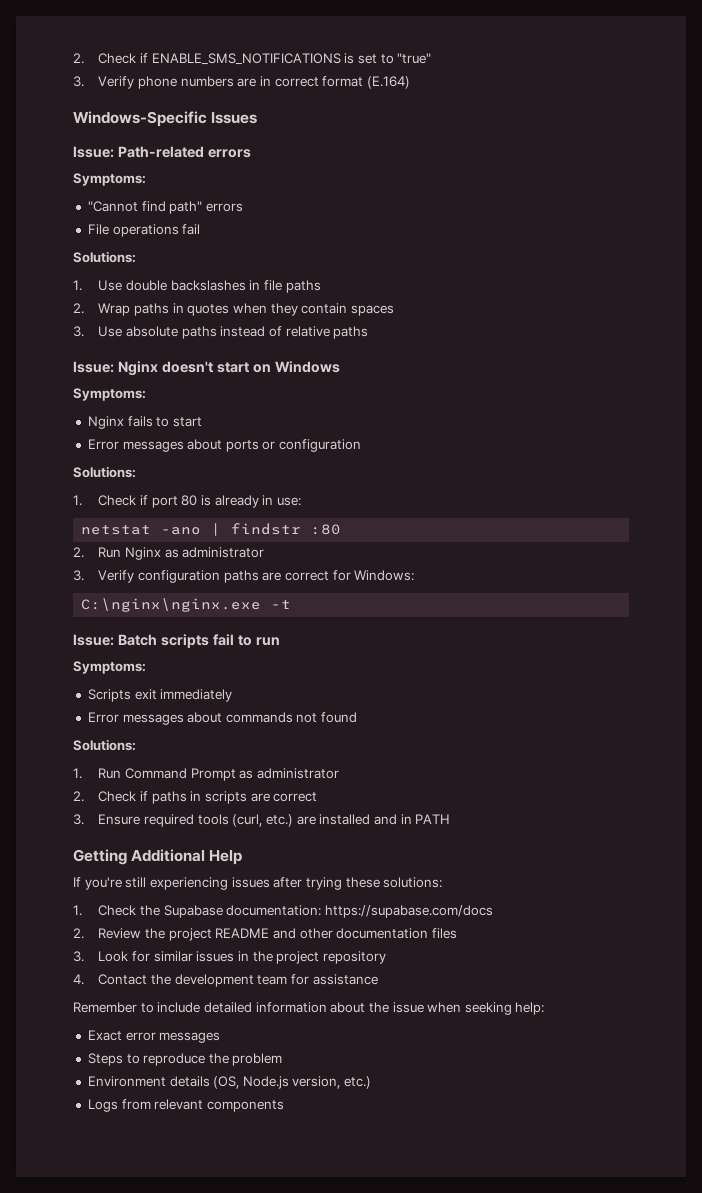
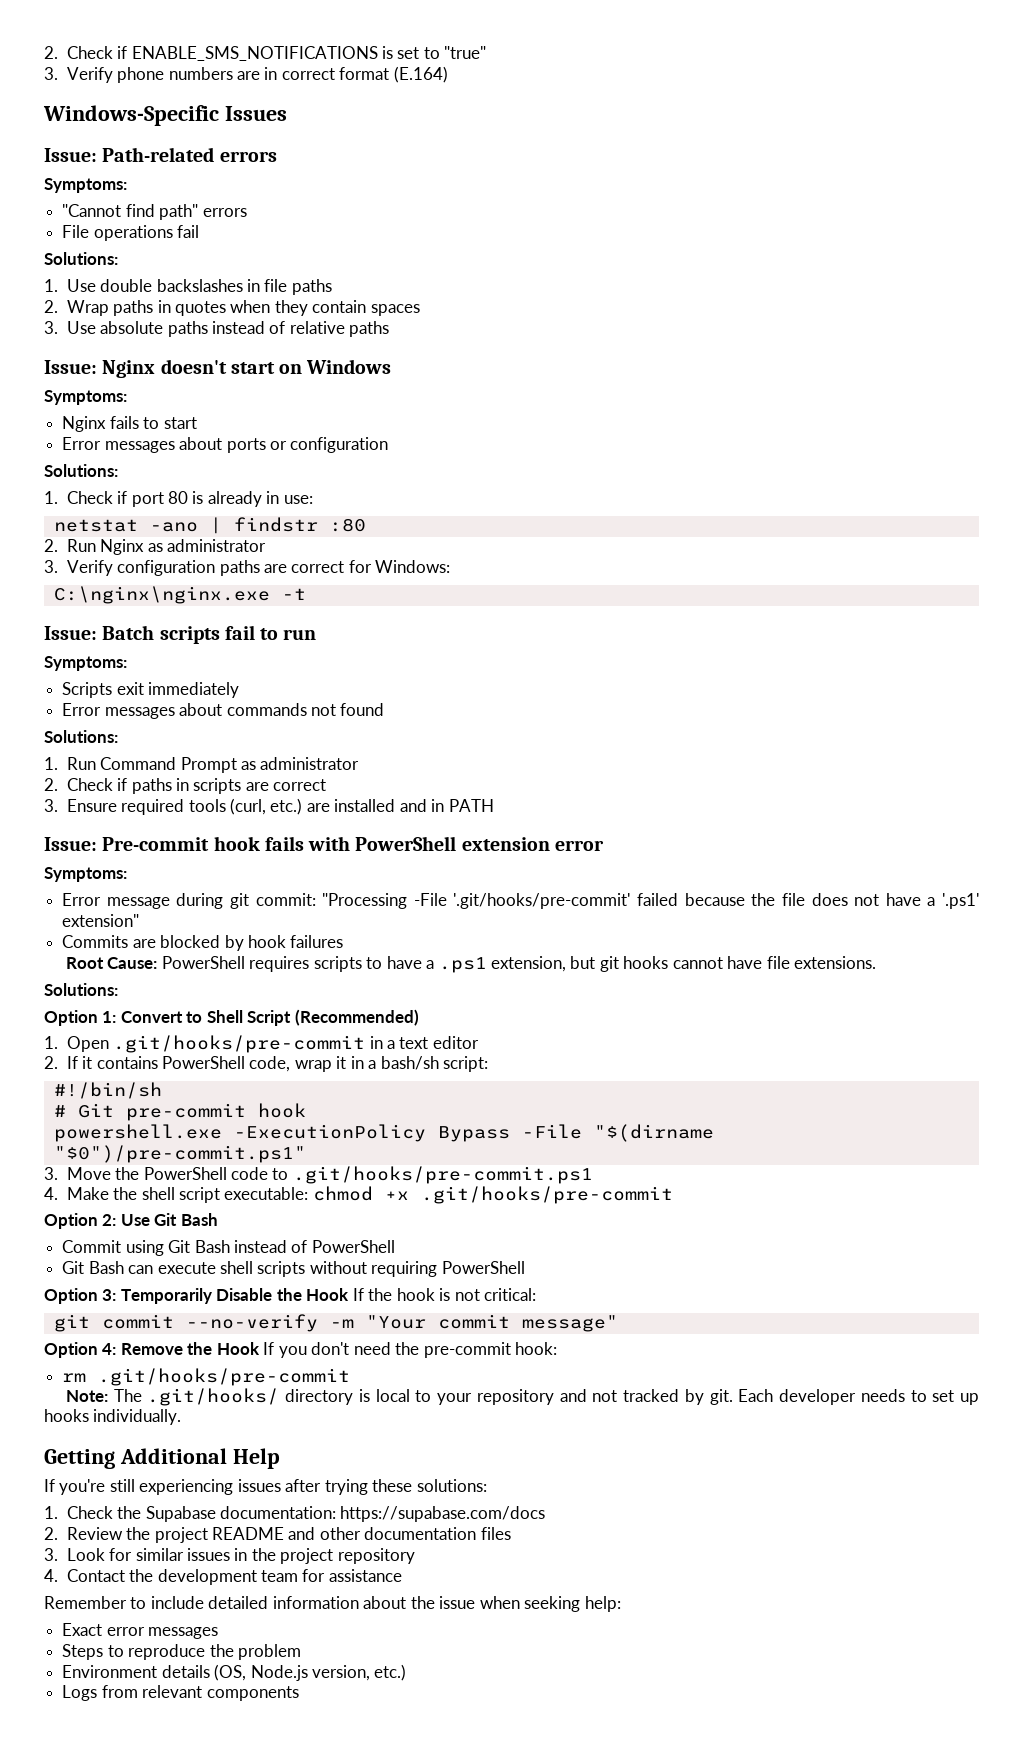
+ Issue: Pre-commit hook fails with PowerShell extension error
+ Symptoms:
+ Error message during git commit: "Processing -File '.git/hooks/pre-commit' failed because the file does not have a '.ps1' extension"
+ Commits are blocked by hook failures
+ Root Cause: PowerShell requires scripts to have a .ps1 extension, but git hooks cannot have file extensions.
+ Solutions:
+ Option 1: Convert to Shell Script (Recommended)
+ 1. Open .git/hooks/pre-commit in a text editor
+ 2. If it contains PowerShell code, wrap it in a bash/sh script:
+ #!/bin/sh
+ # Git pre-commit hook
+ powershell.exe -ExecutionPolicy Bypass -File "$(dirname "$0")/pre-commit.ps1"
+ 3. Move the PowerShell code to .git/hooks/pre-commit.ps1
+ 4. Make the shell script executable: chmod +x .git/hooks/pre-commit
+ Option 2: Use Git Bash
+ Commit using Git Bash instead of PowerShell
+ Git Bash can execute shell scripts without requiring PowerShell
+ Option 3: Temporarily Disable the Hook If the hook is not critical:
+ git commit --no-verify -m "Your commit message"
+ Option 4: Remove the Hook If you don't need the pre-commit hook:
+ rm .git/hooks/pre-commit
+ Note: The .git/hooks/ directory is local to your repository and not tracked by git. Each developer needs to set up hooks individually.

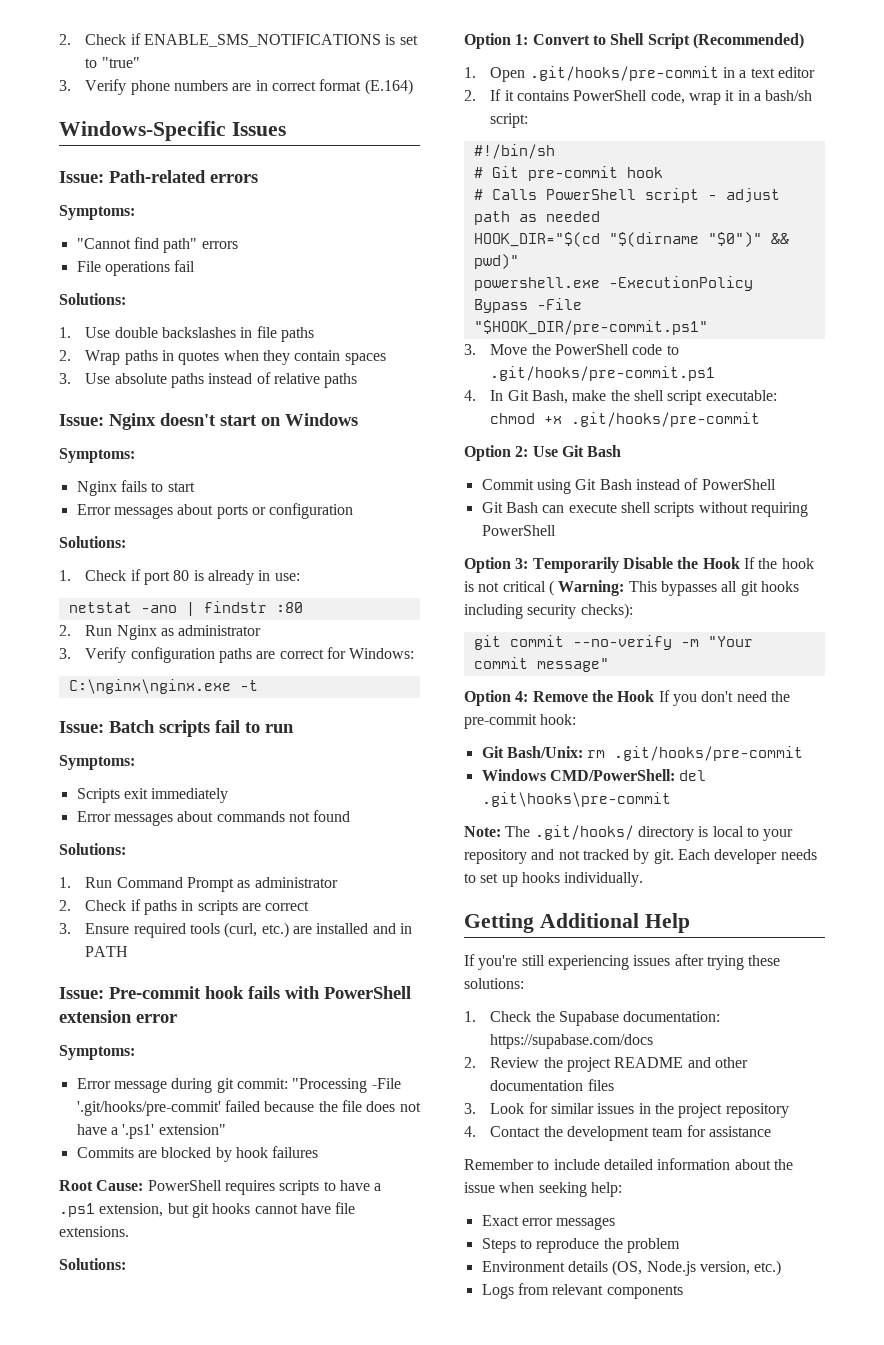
+ # Calls PowerShell script - adjust path as needed
+ HOOK_DIR="$(cd "$(dirname "$0")" && pwd)"
- powershell.exe -ExecutionPolicy Bypass -File "$(dirname "$0")/pre-commit.ps1"
+ powershell.exe -ExecutionPolicy Bypass -File "$HOOK_DIR/pre-commit.ps1"
- 4. Make the shell script executable: chmod +x .git/hooks/pre-commit
+ 4. In Git Bash, make the shell script executable: chmod +x .git/hooks/pre-commit
- Option 3: Temporarily Disable the Hook If the hook is not critical:
+ Option 3: Temporarily Disable the Hook If the hook is not critical ( Warning: This bypasses all git hooks including security checks):
- rm .git/hooks/pre-commit
+ Git Bash/Unix: rm .git/hooks/pre-commit
+ Windows CMD/PowerShell: del .git\hooks\pre-commit

